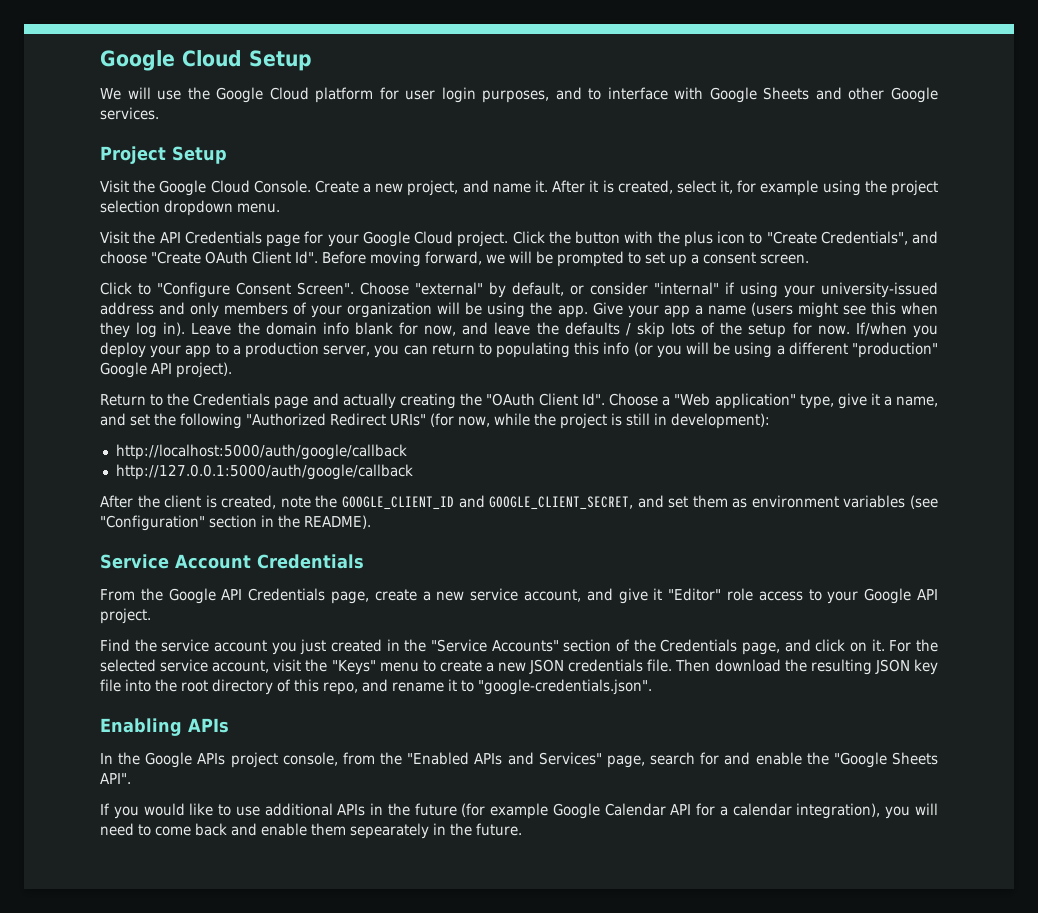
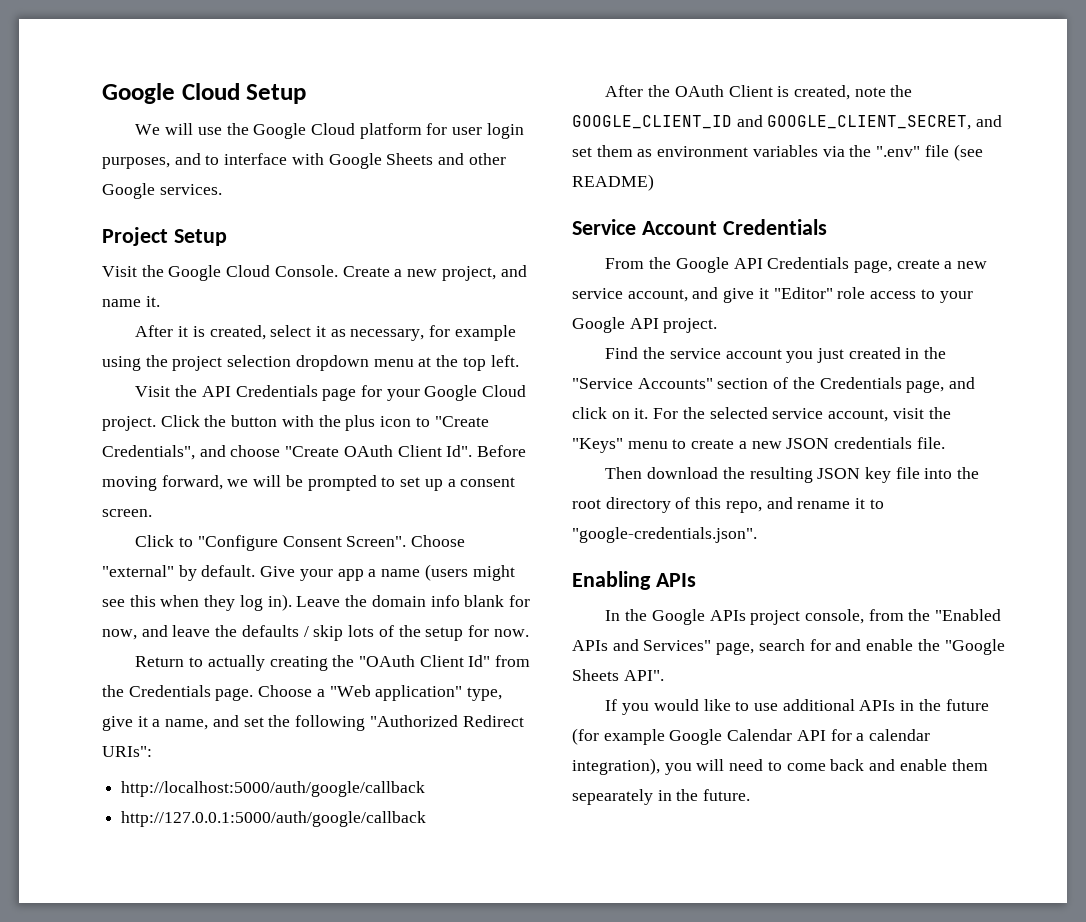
- Create a new project, and name it. After it is created, select it, for example using the project selection dropdown menu.
+ Create a new project, and name it.
+ After it is created, select it as necessary, for example using the project selection dropdown menu at the top left.
- Choose "external" by default, or consider "internal" if using your university-issued address and only members of your organization will be using the app.
+ Choose "external" by default.
- Leave the domain info blank for now, and leave the defaults / skip lots of the setup for now. If/when you deploy your app to a production server, you can return to populating this info (or you will be using a different "production" Google API project).
- Return to the Credentials page and actually creating the "OAuth Client Id". Choose a "Web application" type, give it a name, and set the following "Authorized Redirect URIs" (for now, while the project is still in development):
+ Leave the domain info blank for now, and leave the defaults / skip lots of the setup for now.
+ Return to actually creating the "OAuth Client Id" from the Credentials page. Choose a "Web application" type, give it a name, and set the following "Authorized Redirect URIs":
- After the client is created, note the GOOGLE_CLIENT_ID and GOOGLE_CLIENT_SECRET, and set them as environment variables (see "Configuration" section in the README).
+ After the OAuth Client is created, note the GOOGLE_CLIENT_ID and GOOGLE_CLIENT_SECRET, and set them as environment variables via the ".env" file (see README)
- For the selected service account, visit the "Keys" menu to create a new JSON credentials file. Then download the resulting JSON key file into the root directory of this repo, and rename it to "google-credentials.json".
+ For the selected service account, visit the "Keys" menu to create a new JSON credentials file.
+ Then download the resulting JSON key file into the root directory of this repo, and rename it to "google-credentials.json".

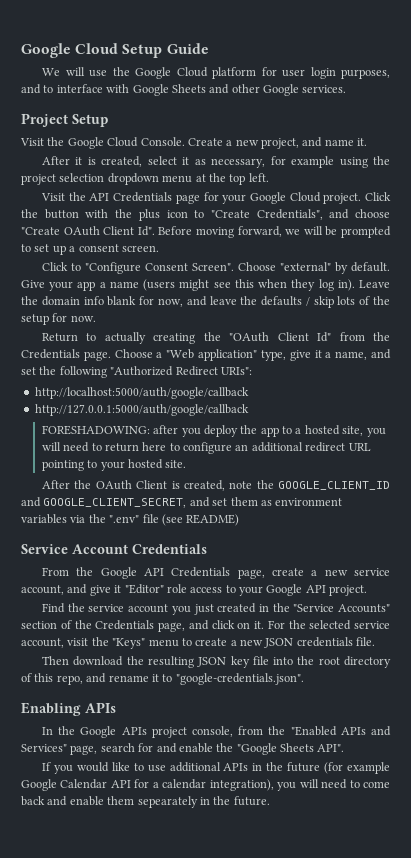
- Google Cloud Setup
+ Google Cloud Setup Guide
+ FORESHADOWING: after you deploy the app to a hosted site, you will need to return here to configure an additional redirect URL pointing to your hosted site.

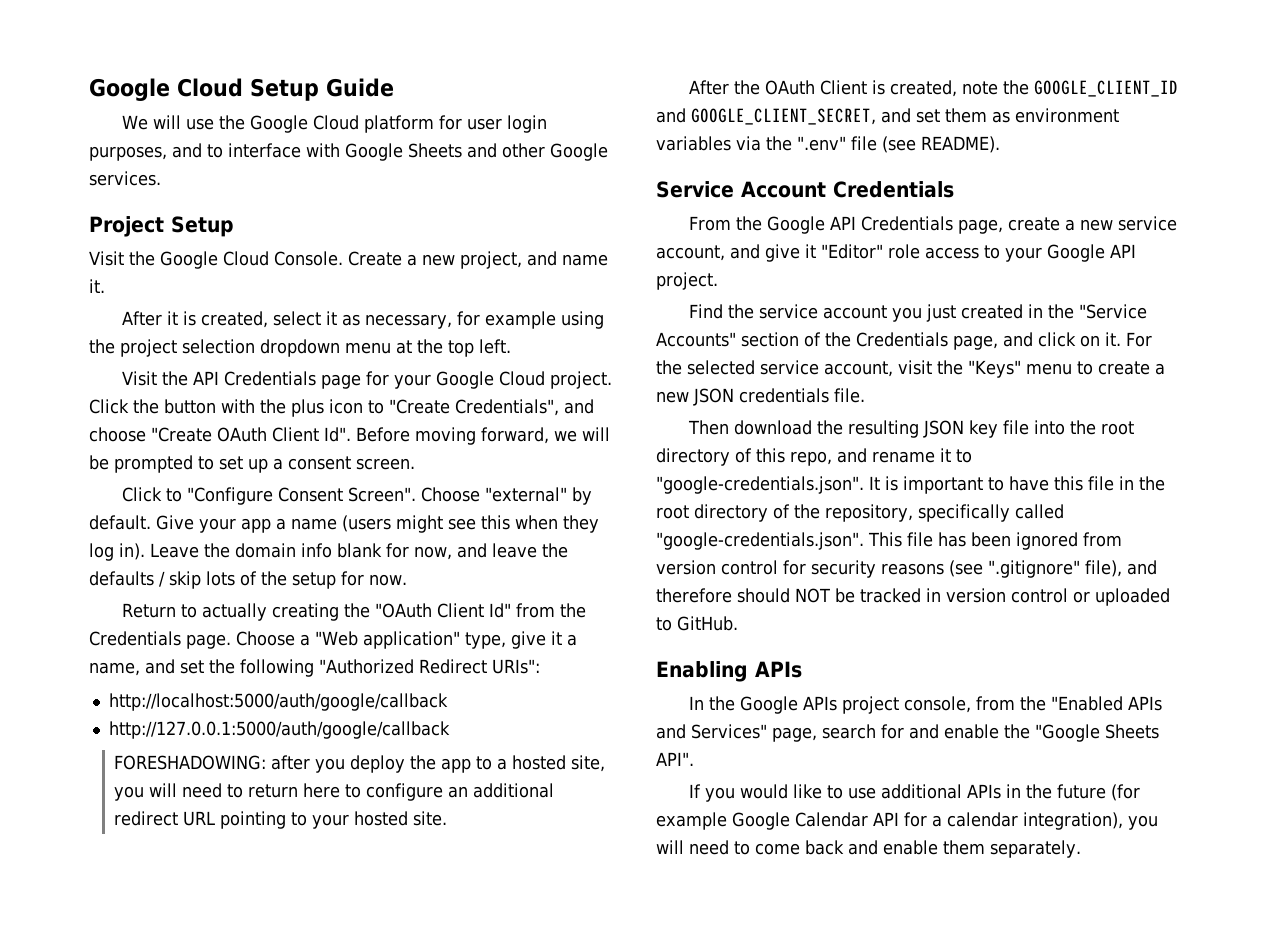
- After the OAuth Client is created, note the GOOGLE_CLIENT_ID and GOOGLE_CLIENT_SECRET, and set them as environment variables via the ".env" file (see README)
+ After the OAuth Client is created, note the GOOGLE_CLIENT_ID and GOOGLE_CLIENT_SECRET, and set them as environment variables via the ".env" file (see README).
- Then download the resulting JSON key file into the root directory of this repo, and rename it to "google-credentials.json".
+ Then download the resulting JSON key file into the root directory of this repo, and rename it to "google-credentials.json". It is important to have this file in the root directory of the repository, specifically called "google-credentials.json". This file has been ignored from version control for security reasons (see ".gitignore" file), and therefore should NOT be tracked in version control or uploaded to GitHub.
- If you would like to use additional APIs in the future (for example Google Calendar API for a calendar integration), you will need to come back and enable them sepearately in the future.
+ If you would like to use additional APIs in the future (for example Google Calendar API for a calendar integration), you will need to come back and enable them separately.

